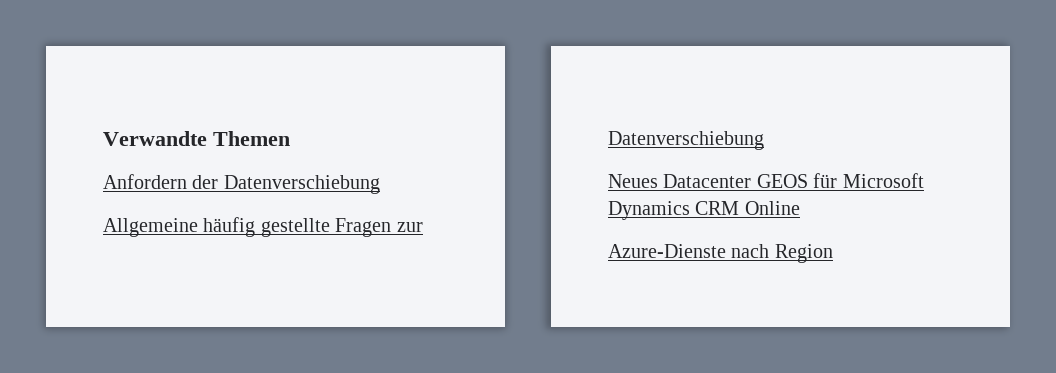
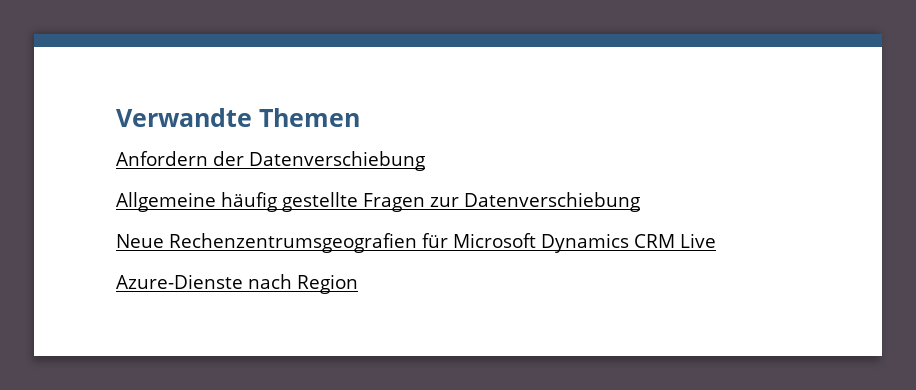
- Neues Datacenter GEOS für Microsoft Dynamics CRM Online
+ Neue Rechenzentrumsgeografien für Microsoft Dynamics CRM Live

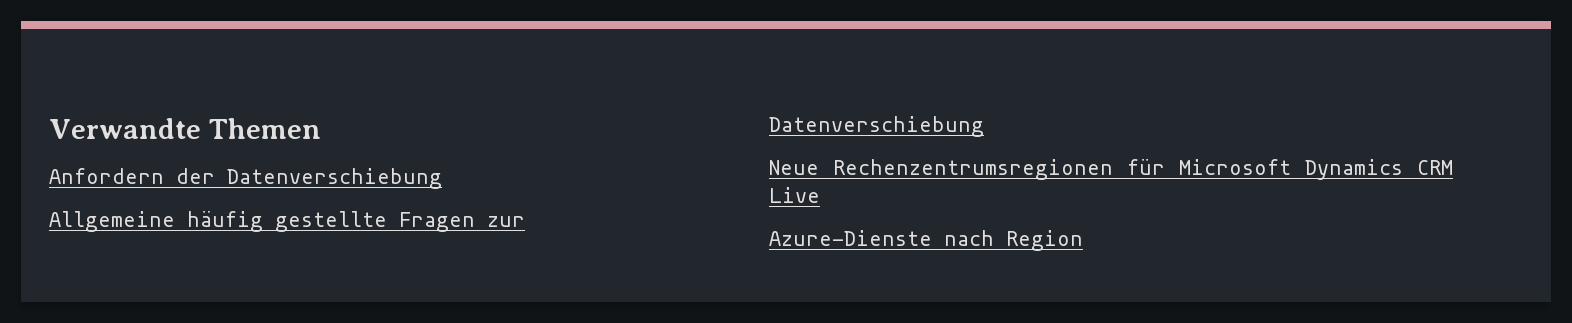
- Neue Rechenzentrumsgeografien für Microsoft Dynamics CRM Live
+ Neue Rechenzentrumsregionen für Microsoft Dynamics CRM Live

